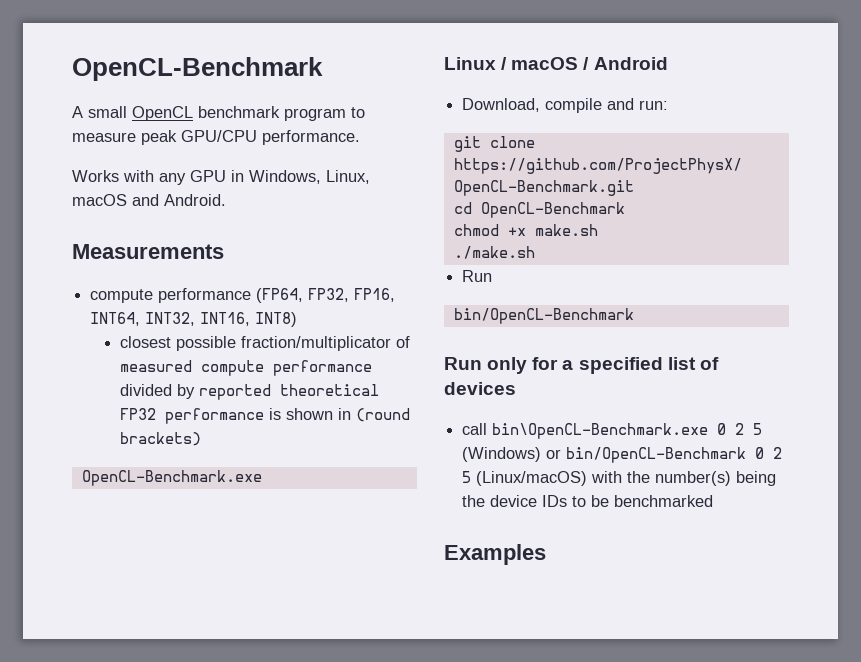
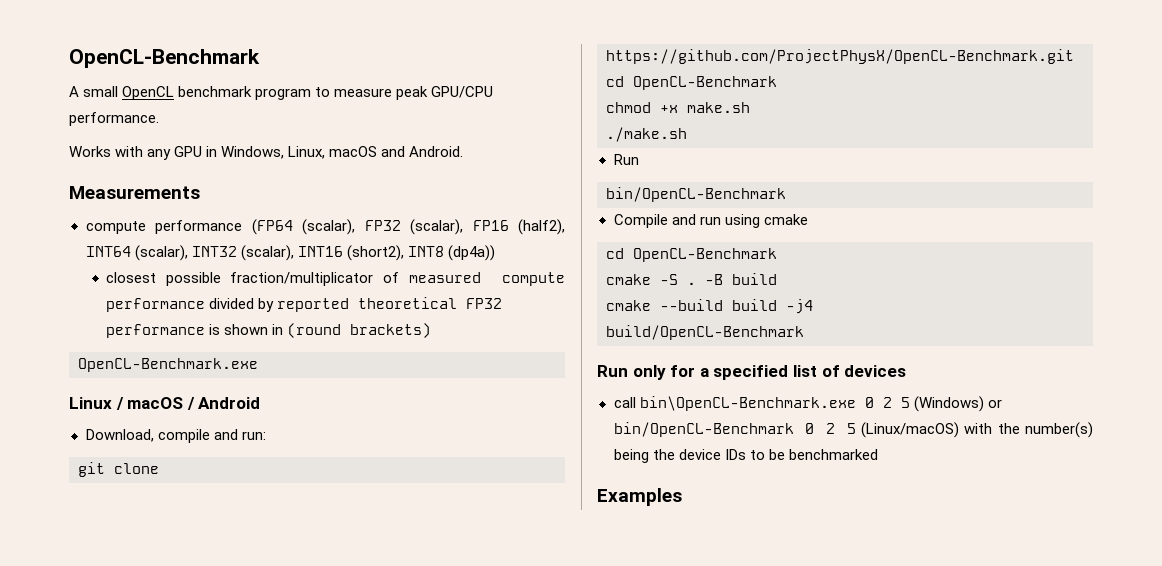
- compute performance (FP64, FP32, FP16, INT64, INT32, INT16, INT8)
+ compute performance (FP64 (scalar), FP32 (scalar), FP16 (half2), INT64 (scalar), INT32 (scalar), INT16 (short2), INT8 (dp4a))
+ Compile and run using cmake
+ cd OpenCL-Benchmark
+ cmake -S . -B build
+ cmake --build build -j4
+ build/OpenCL-Benchmark

